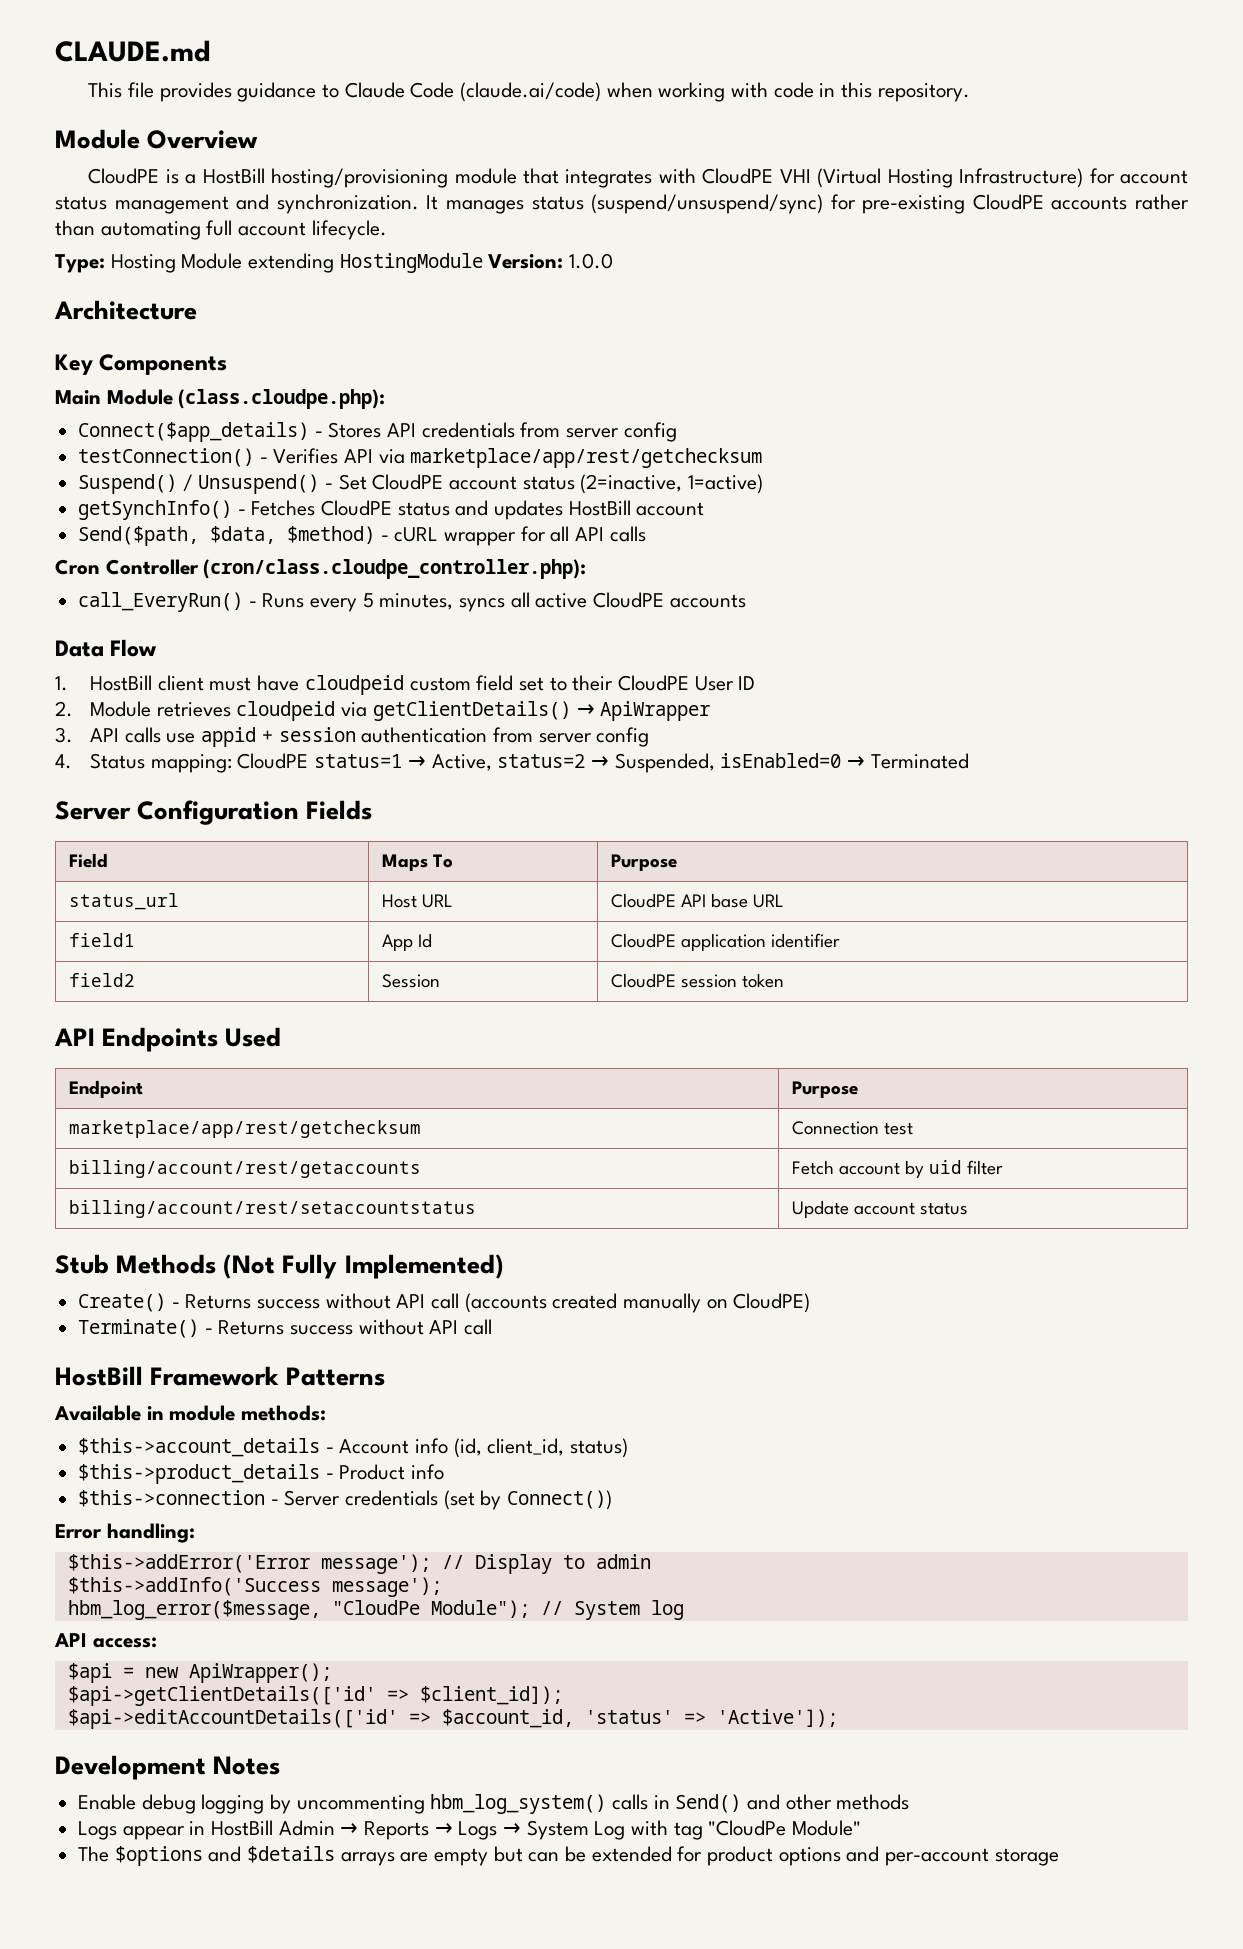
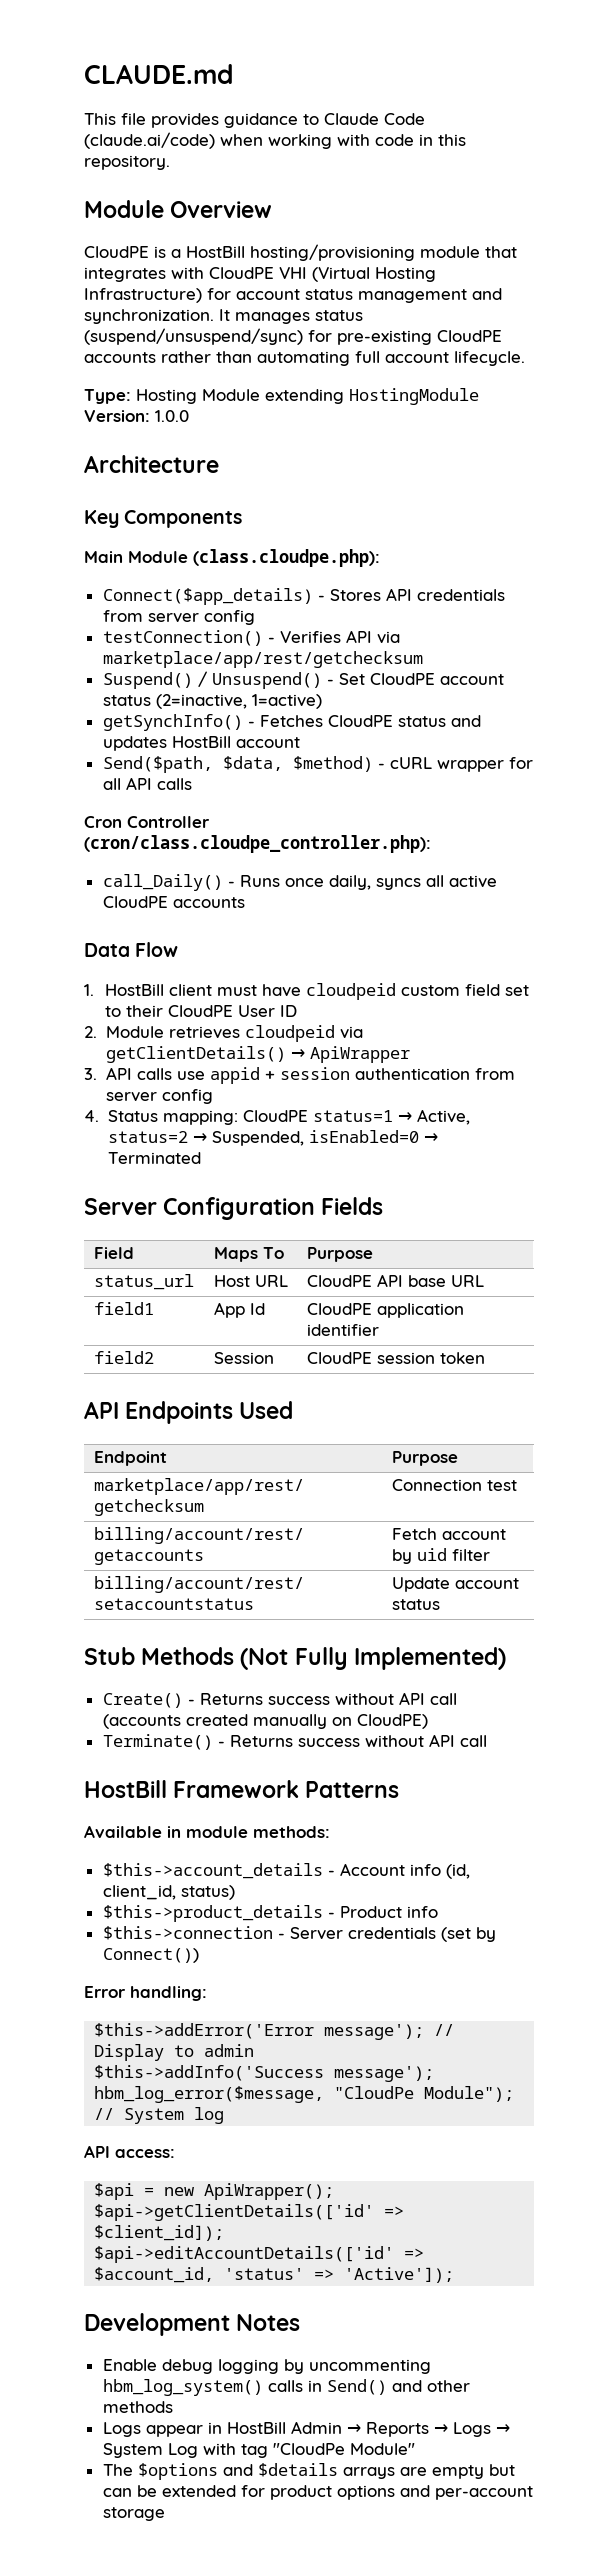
- call_EveryRun() - Runs every 5 minutes, syncs all active CloudPE accounts
+ call_Daily() - Runs once daily, syncs all active CloudPE accounts

